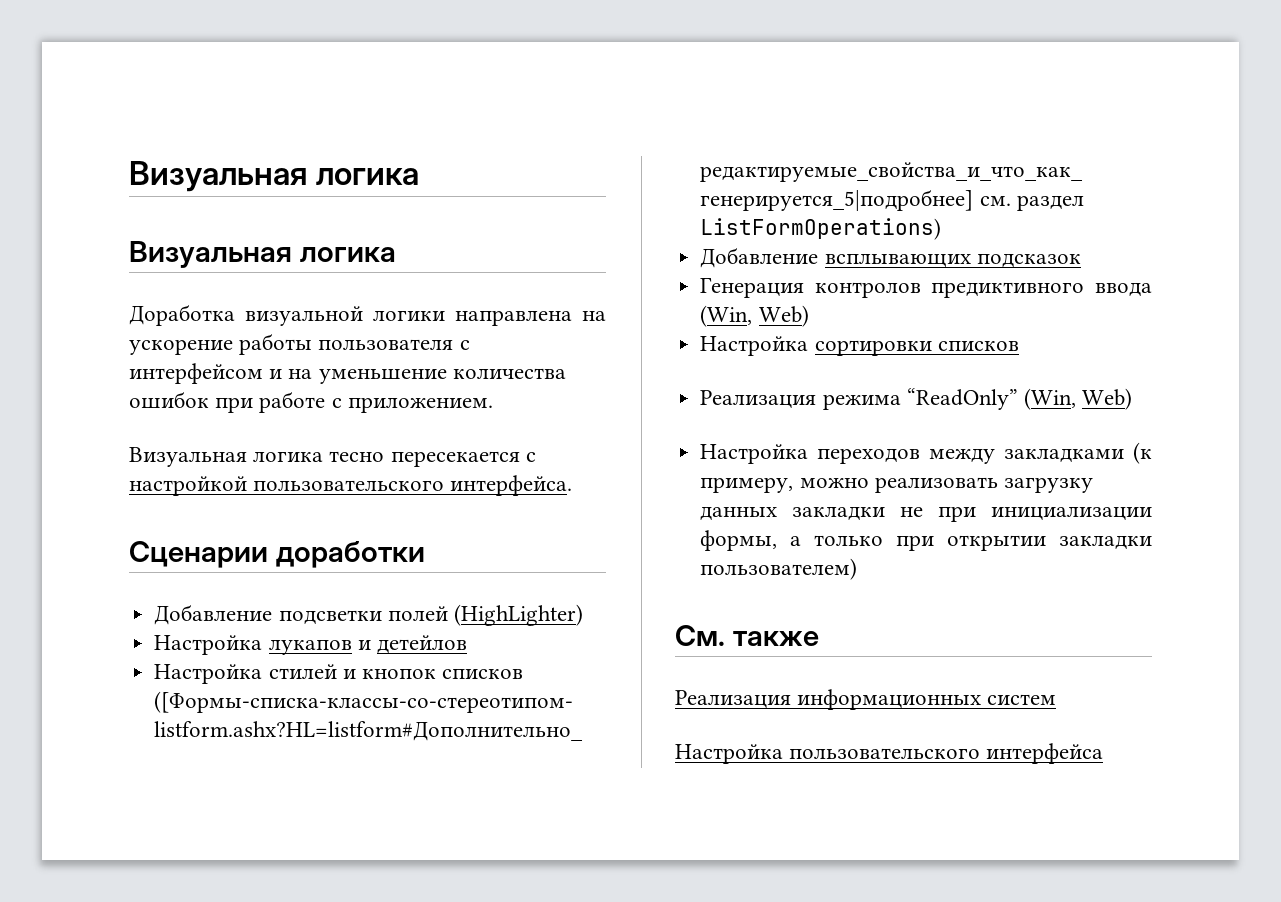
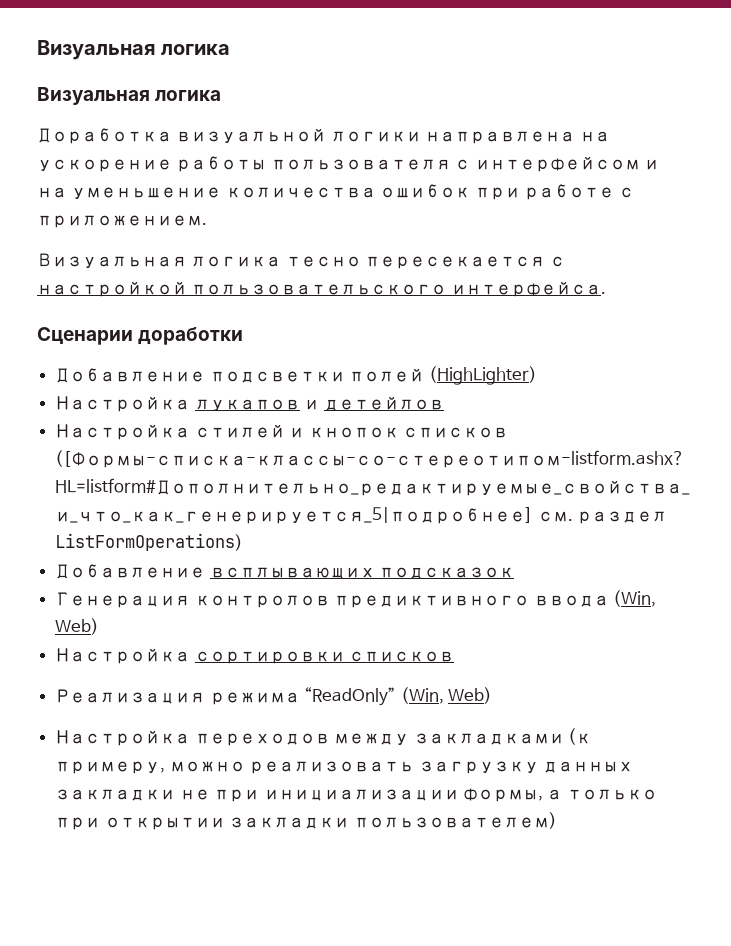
- См. также
- Реализация информационных систем
- Настройка пользовательского интерфейса

